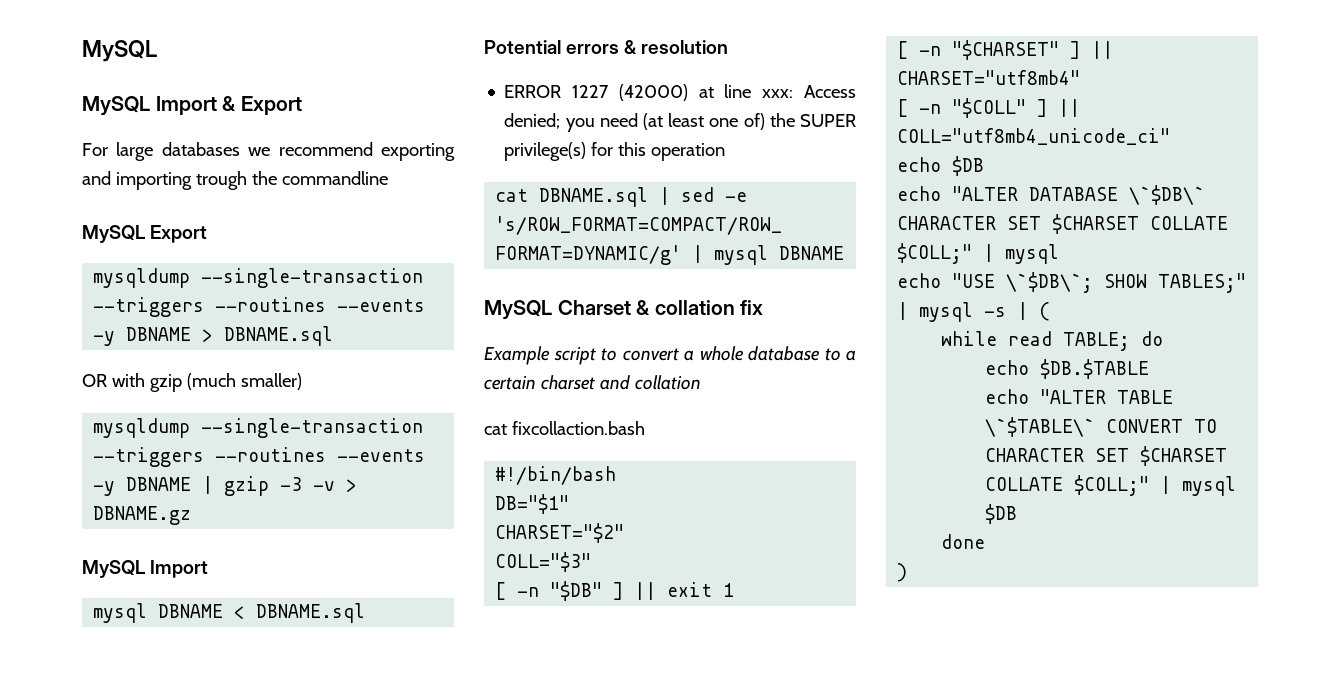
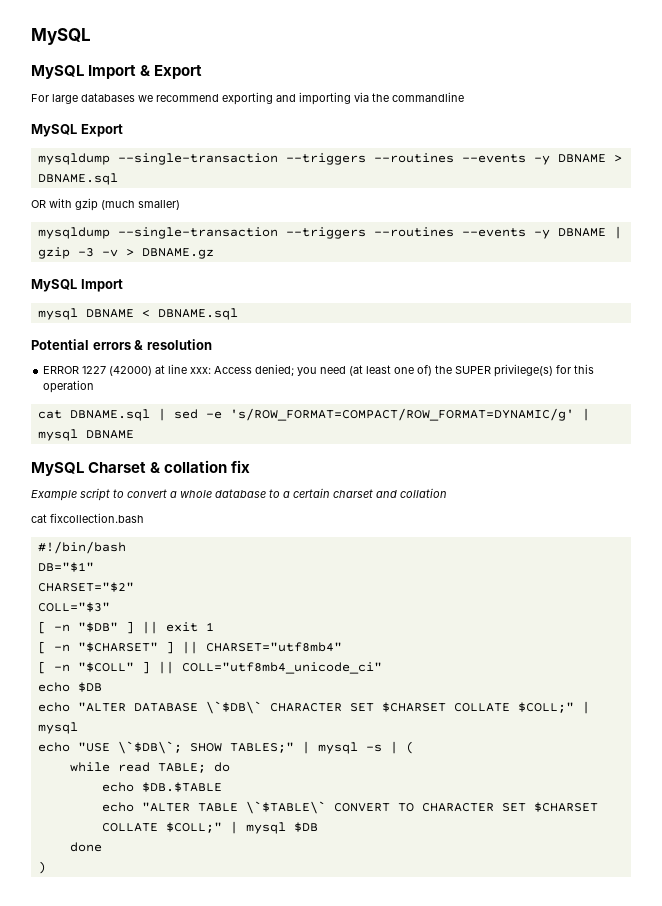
- For large databases we recommend exporting and importing trough the commandline
+ For large databases we recommend exporting and importing via the commandline
- cat fixcollaction.bash
+ cat fixcollection.bash

